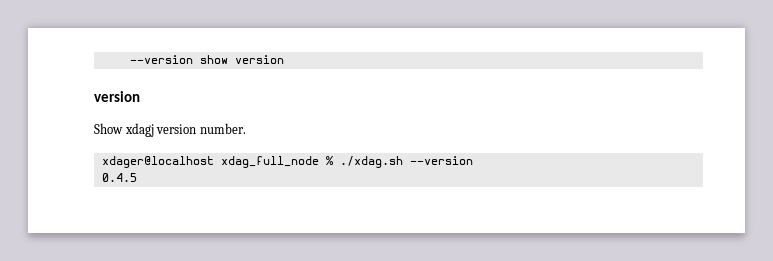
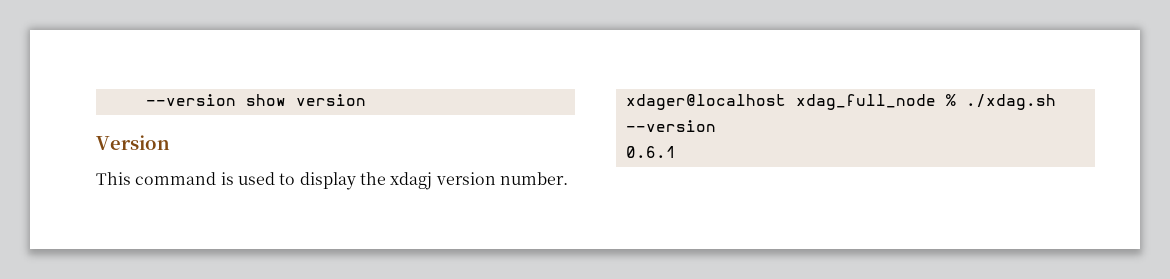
  --version show version
- version
- Show xdagj version number.
+ Version
+ This command is used to display the xdagj version number.
- 0.4.5
+ 0.6.1

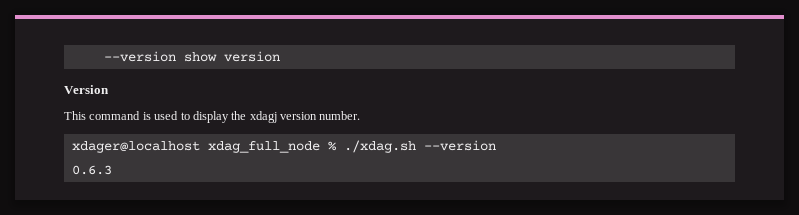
- 0.6.1
+ 0.6.3

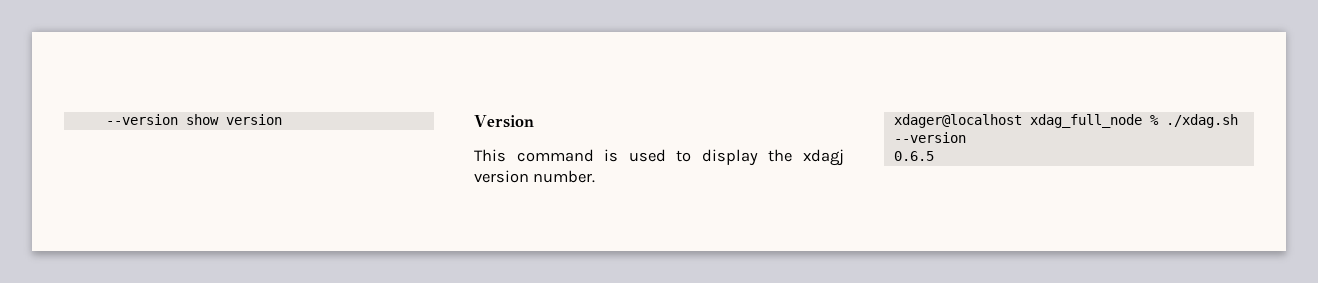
- 0.6.3
+ 0.6.5

